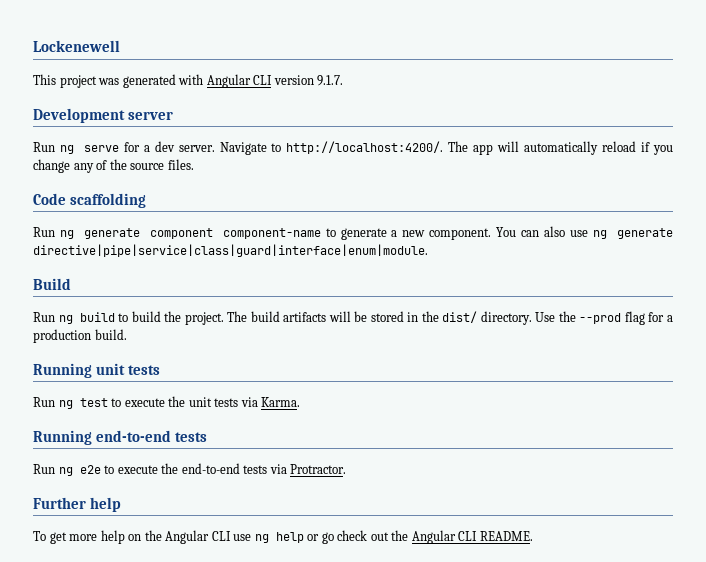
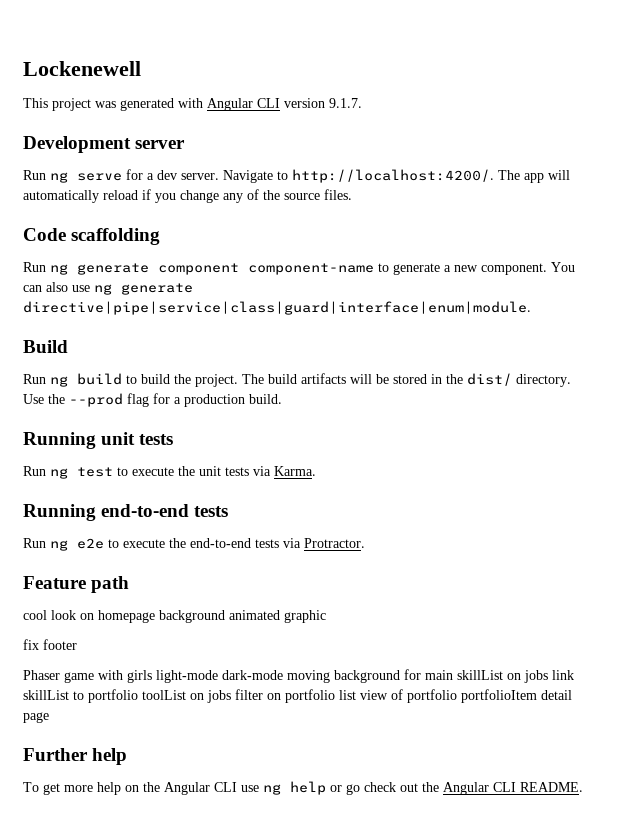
+ Feature path
+ cool look on homepage background animated graphic
+ fix footer
+ Phaser game with girls light-mode dark-mode moving background for main skillList on jobs link skillList to portfolio toolList on jobs filter on portfolio list view of portfolio portfolioItem detail page

